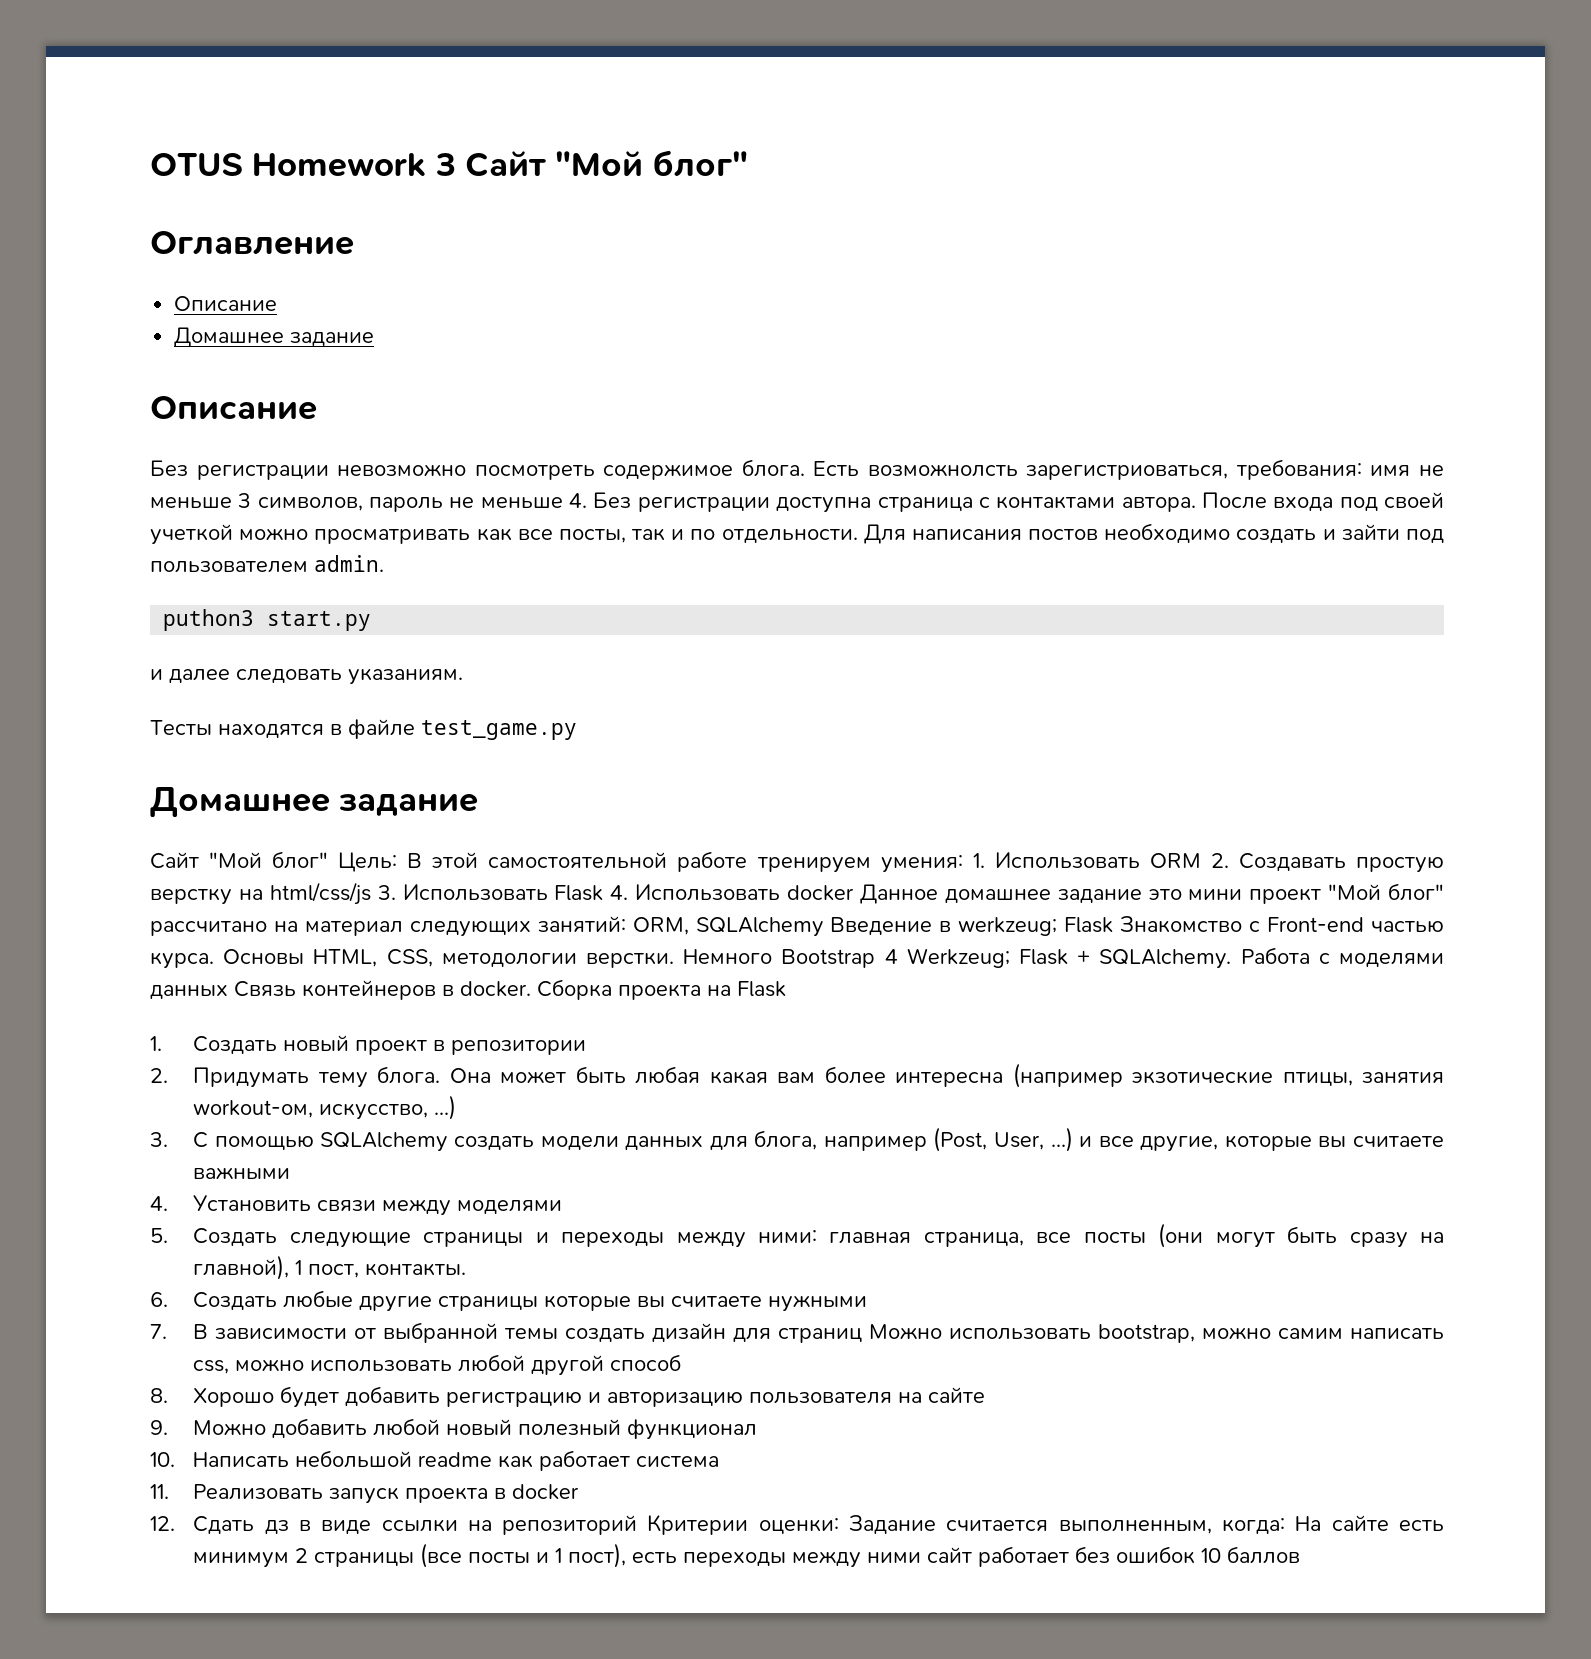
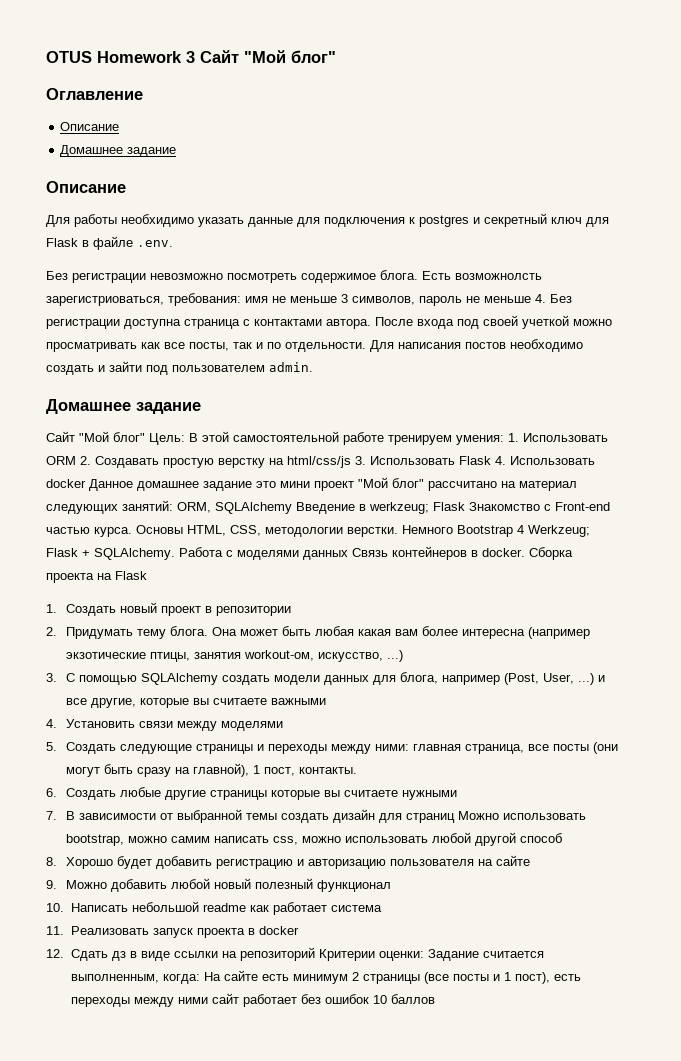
+ Для работы необхидимо указать данные для подключения к postgres и секретный ключ для Flask в файле .env.
- puthon3 start.py
- и далее следовать указаниям.
- Тесты находятся в файле test_game.py

